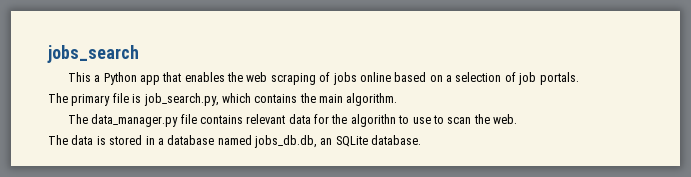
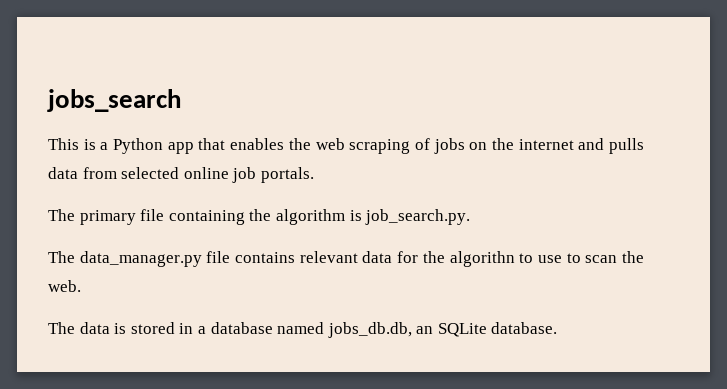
- This a Python app that enables the web scraping of jobs online based on a selection of job portals.
+ This is a Python app that enables the web scraping of jobs on the internet and pulls data from selected online job portals.
- The primary file is job_search.py, which contains the main algorithm.
+ The primary file containing the algorithm is job_search.py.

